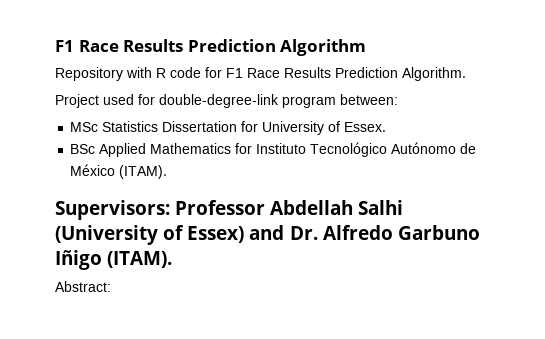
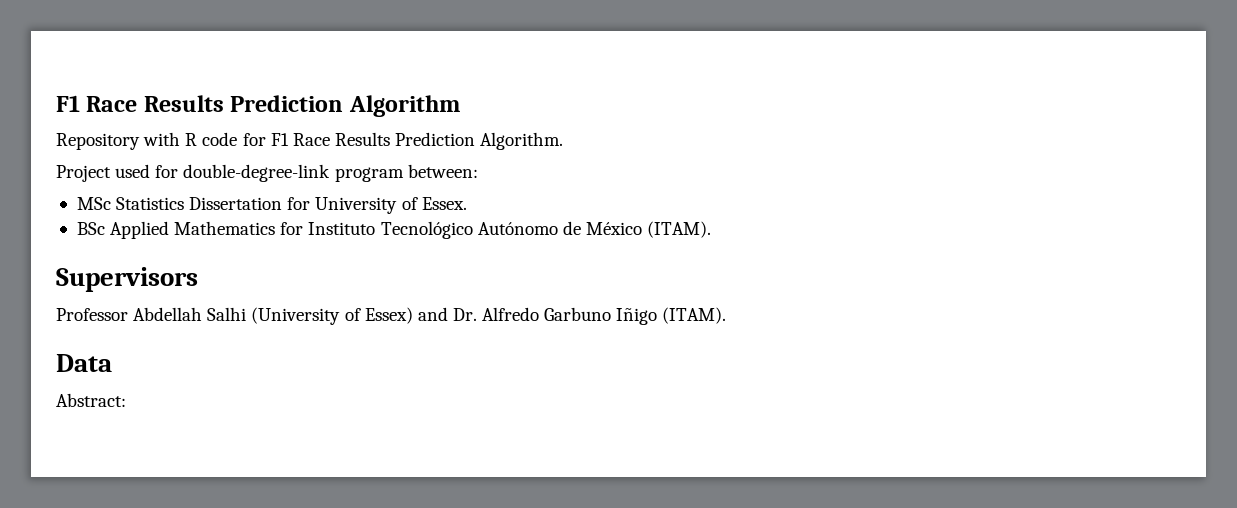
- Supervisors: Professor Abdellah Salhi (University of Essex) and Dr. Alfredo Garbuno Iñigo (ITAM).
+ Supervisors
+ Professor Abdellah Salhi (University of Essex) and Dr. Alfredo Garbuno Iñigo (ITAM).
+ Data

